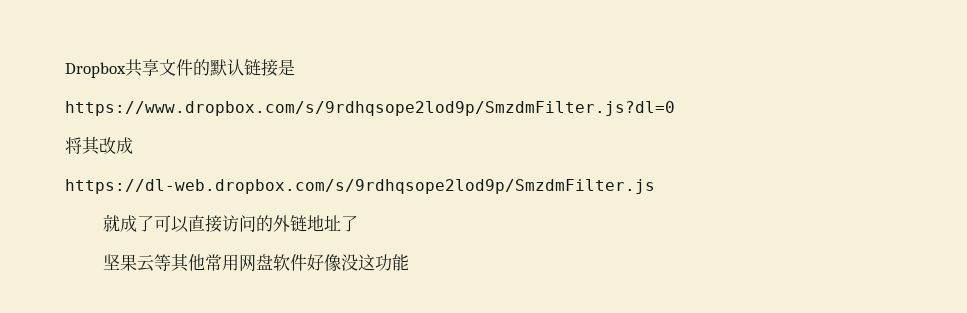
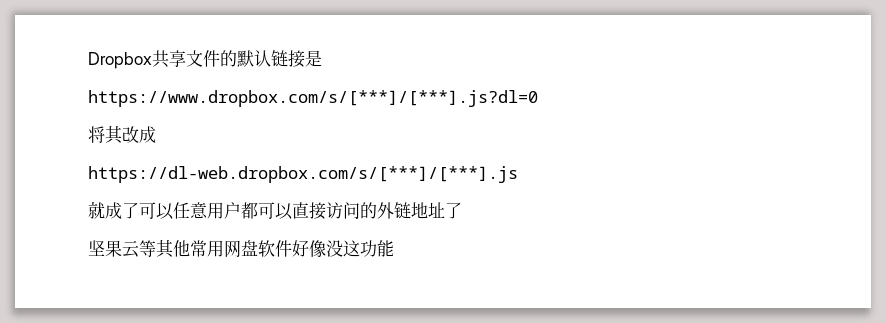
- https://www.dropbox.com/s/9rdhqsope2lod9p/SmzdmFilter.js?dl=0
+ https://www.dropbox.com/s/[***]/[***].js?dl=0
- https://dl-web.dropbox.com/s/9rdhqsope2lod9p/SmzdmFilter.js
+ https://dl-web.dropbox.com/s/[***]/[***].js
- 就成了可以直接访问的外链地址了
+ 就成了可以任意用户都可以直接访问的外链地址了

